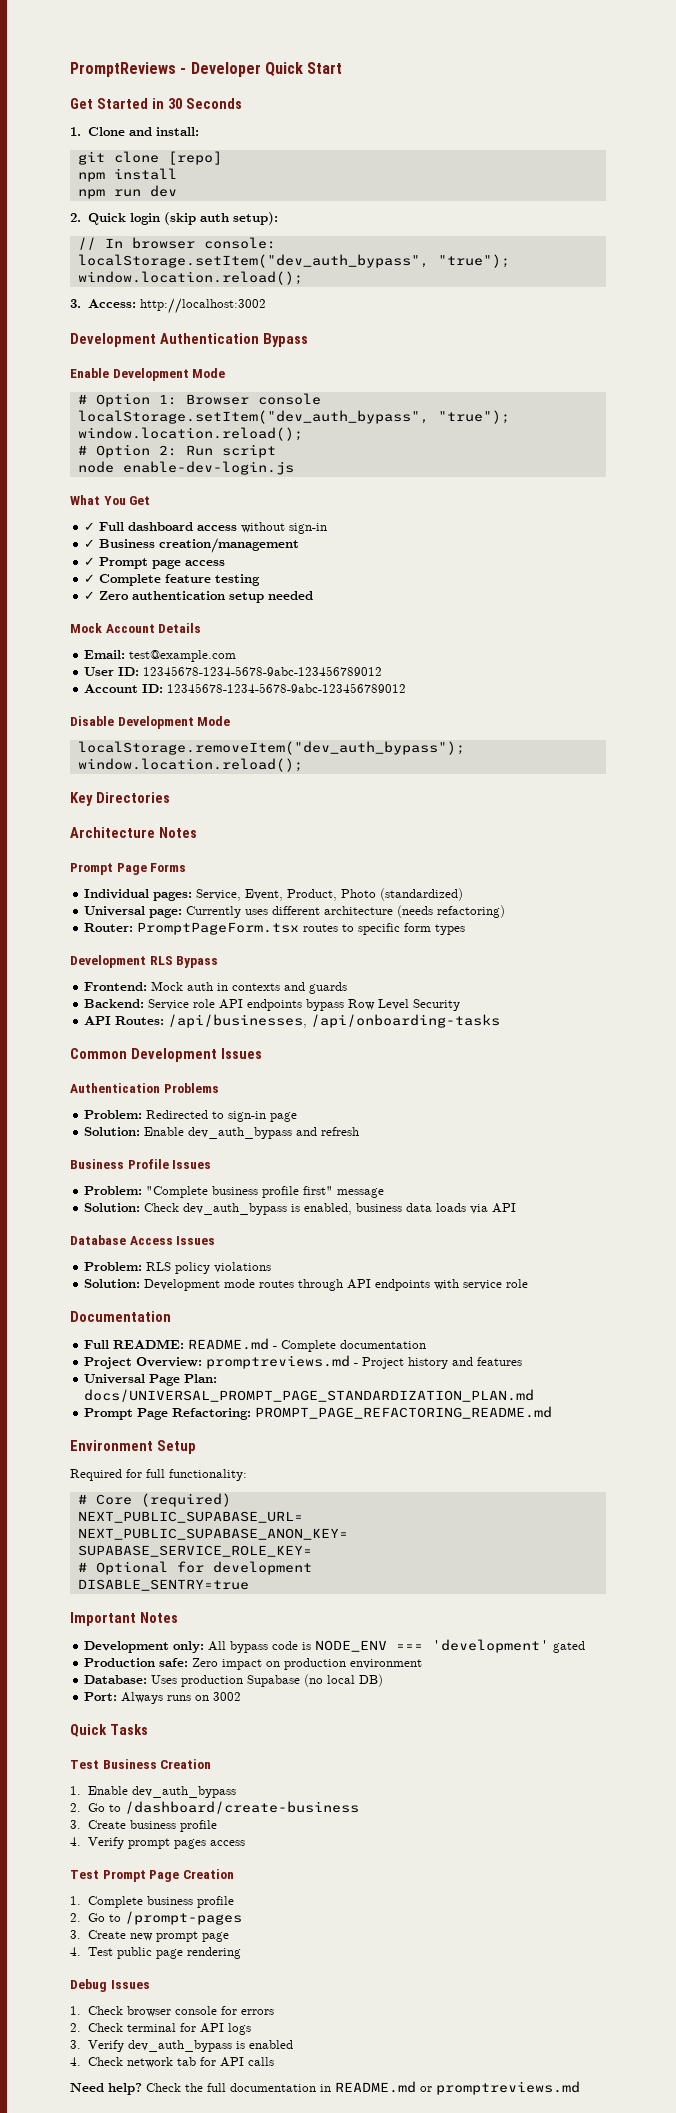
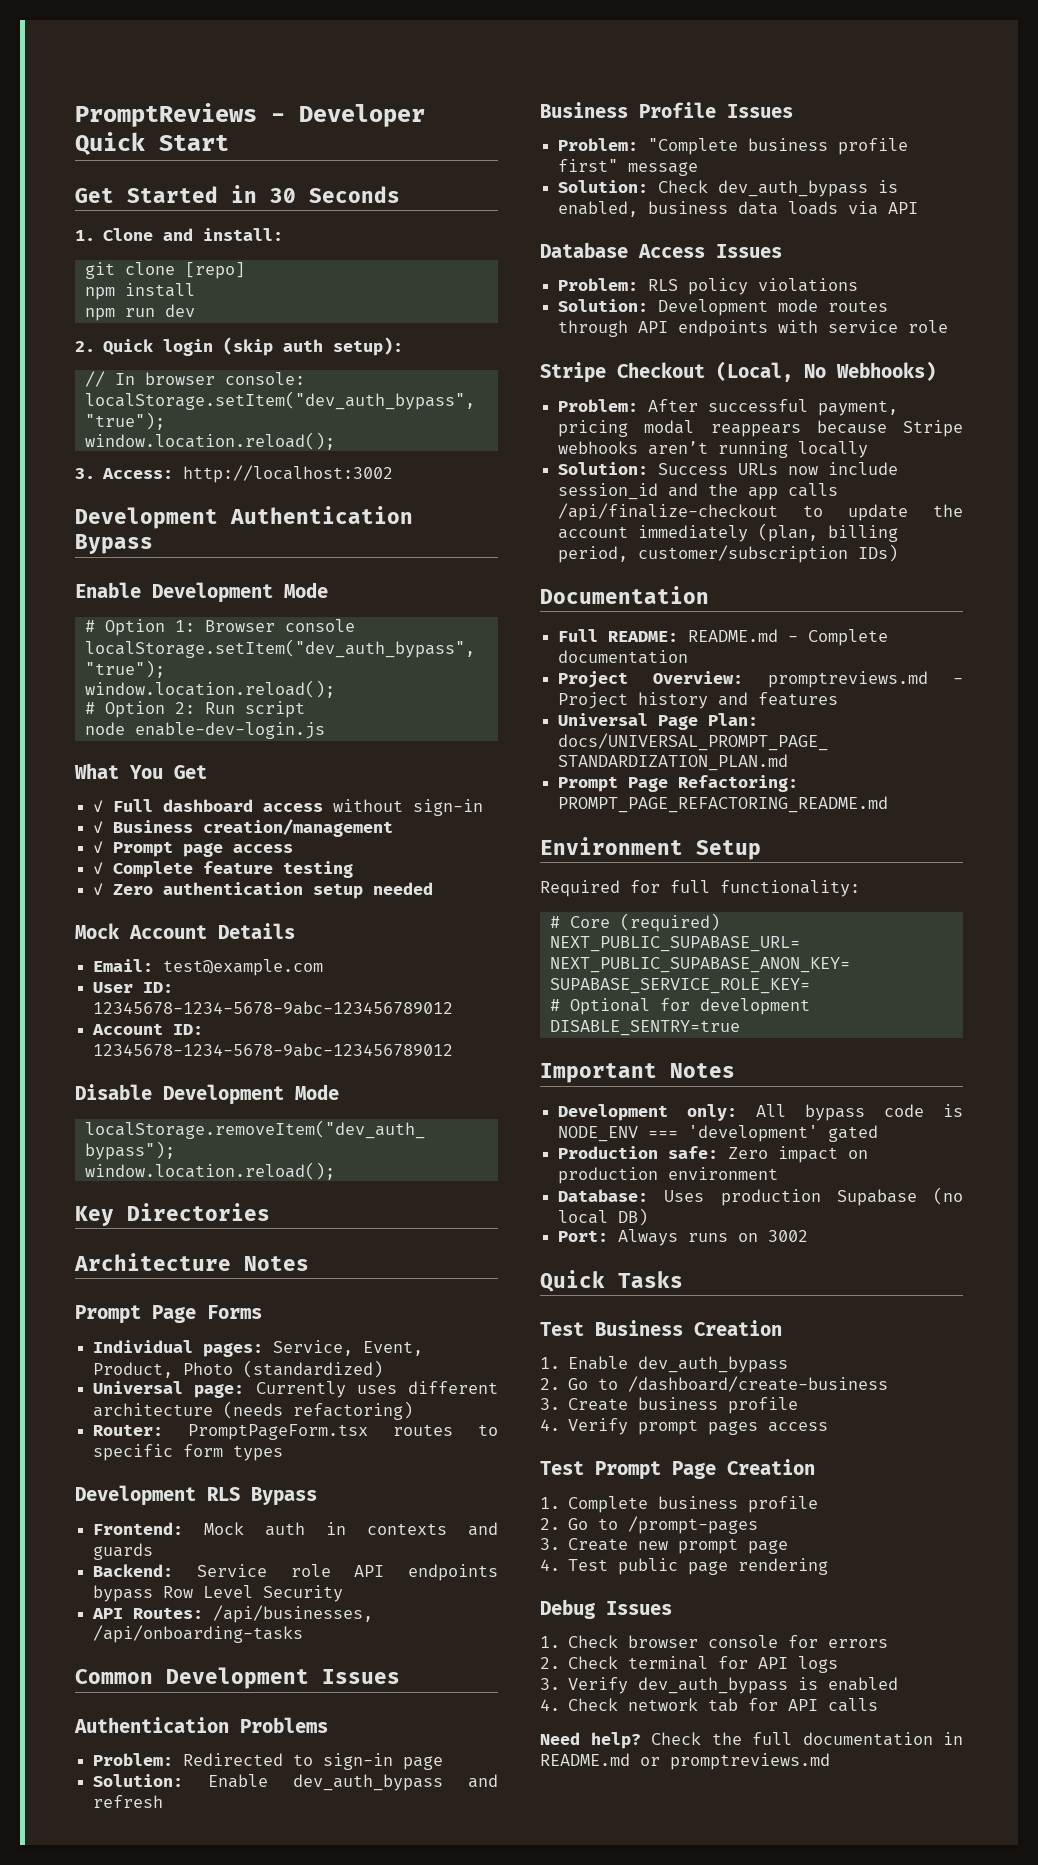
+ Stripe Checkout (Local, No Webhooks)
+ Problem: After successful payment, pricing modal reappears because Stripe webhooks aren’t running locally
+ Solution: Success URLs now include session_id and the app calls /api/finalize-checkout to update the account immediately (plan, billing period, customer/subscription IDs)

